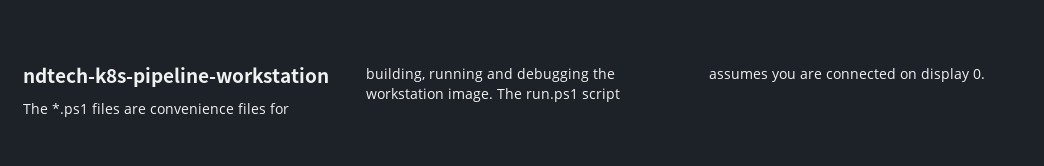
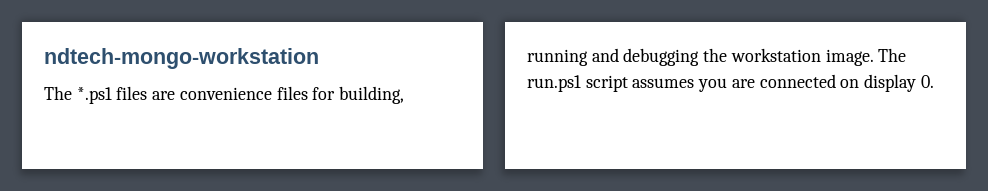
- ndtech-k8s-pipeline-workstation
+ ndtech-mongo-workstation

